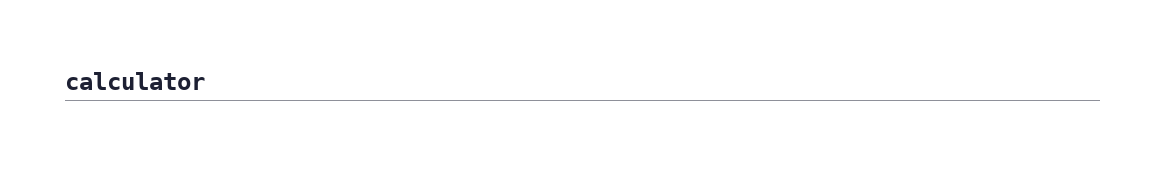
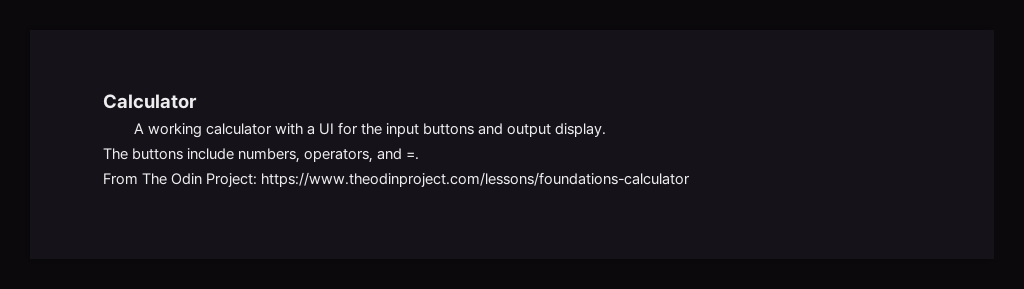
- calculator
+ Calculator
+ A working calculator with a UI for the input buttons and output display.
+ The buttons include numbers, operators, and =.
+ From The Odin Project: https://www.theodinproject.com/lessons/foundations-calculator

